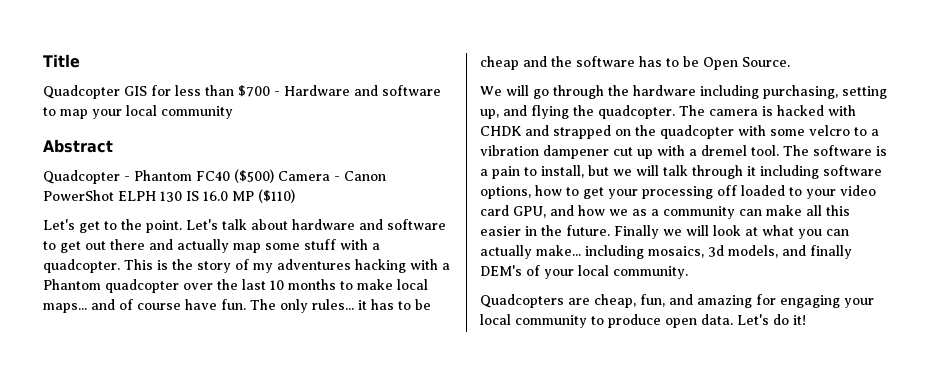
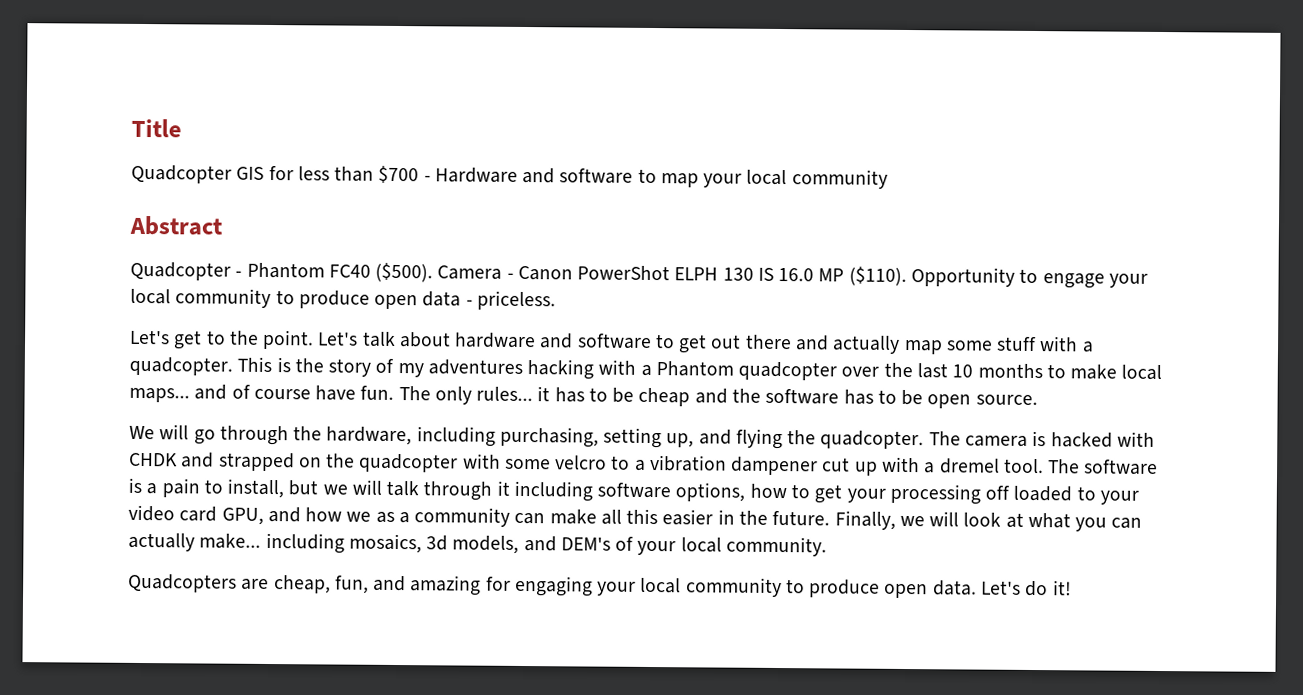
- Quadcopter - Phantom FC40 ($500) Camera - Canon PowerShot ELPH 130 IS 16.0 MP ($110)
+ Quadcopter - Phantom FC40 ($500). Camera - Canon PowerShot ELPH 130 IS 16.0 MP ($110). Opportunity to engage your local community to produce open data - priceless.
- The only rules... it has to be cheap and the software has to be Open Source.
+ The only rules... it has to be cheap and the software has to be open source.
- We will go through the hardware including purchasing, setting up, and flying the quadcopter.
+ We will go through the hardware, including purchasing, setting up, and flying the quadcopter.
- Finally we will look at what you can actually make... including mosaics, 3d models, and finally DEM's of your local community.
+ Finally, we will look at what you can actually make... including mosaics, 3d models, and DEM's of your local community.

